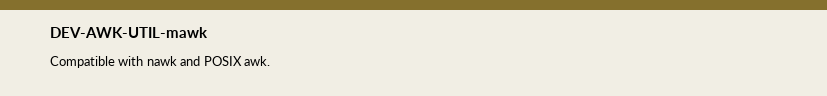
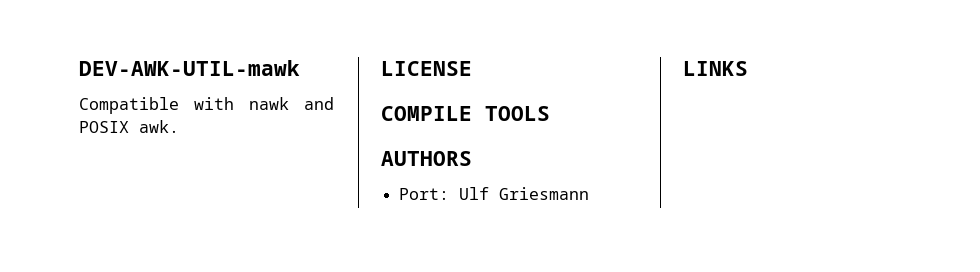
+ LICENSE
+ COMPILE TOOLS
+ AUTHORS
+ Port: Ulf Griesmann
+ LINKS

